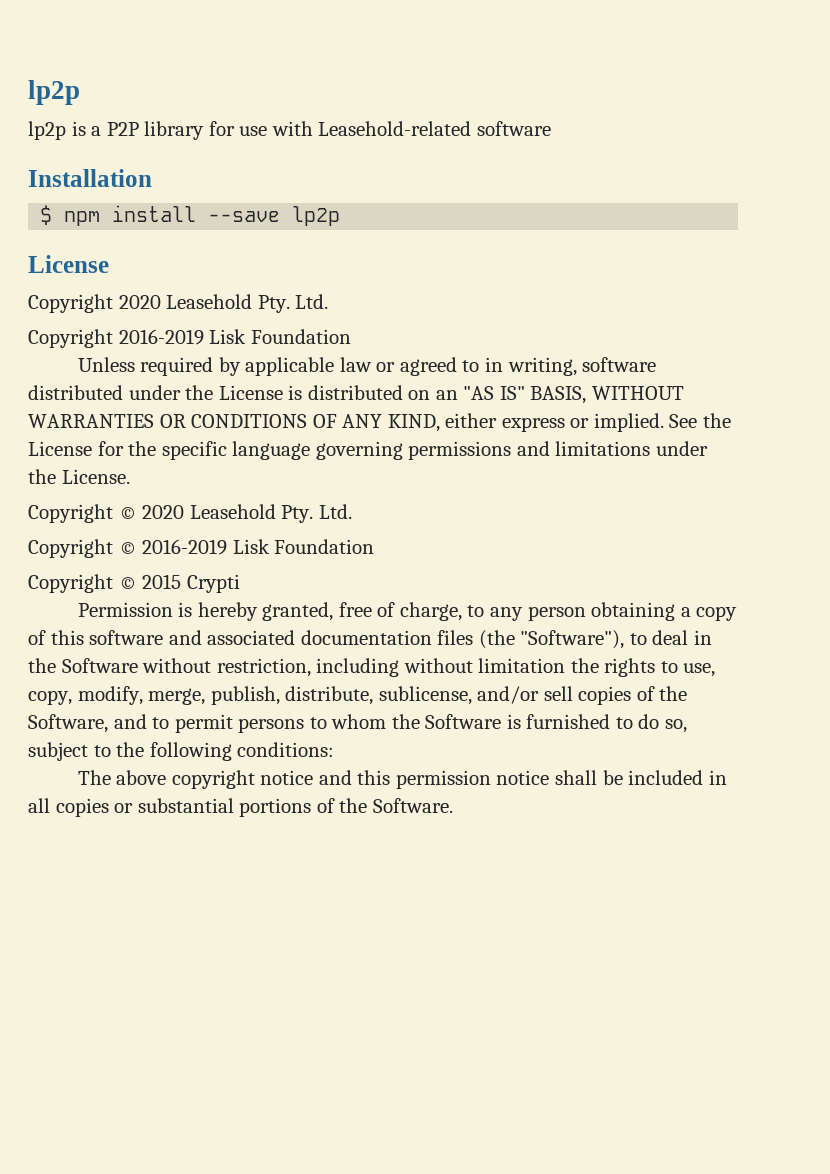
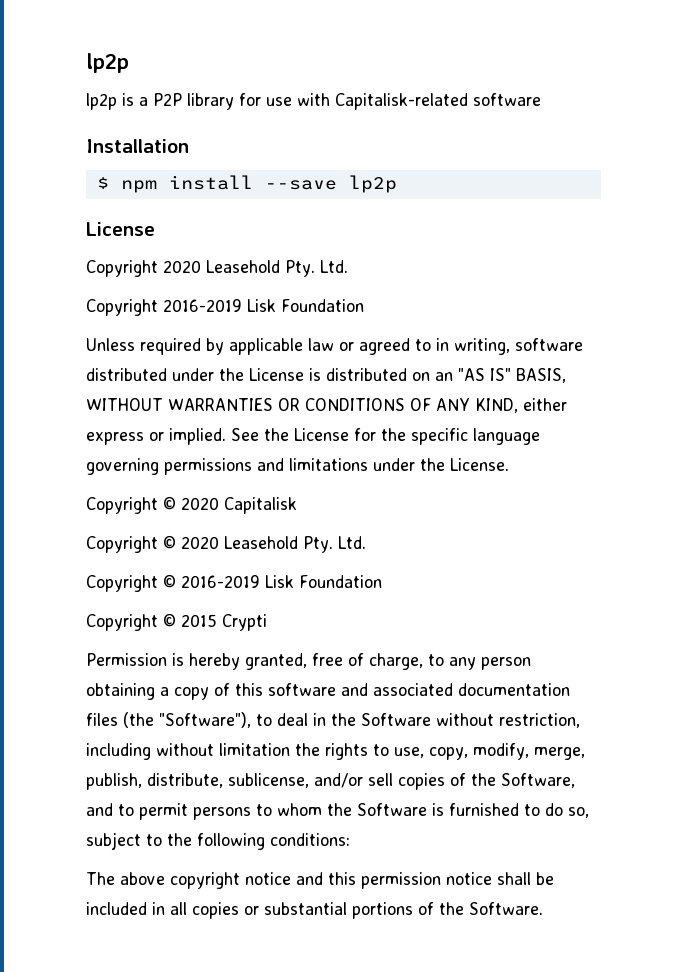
- lp2p is a P2P library for use with Leasehold-related software
+ lp2p is a P2P library for use with Capitalisk-related software
+ Copyright © 2020 Capitalisk

